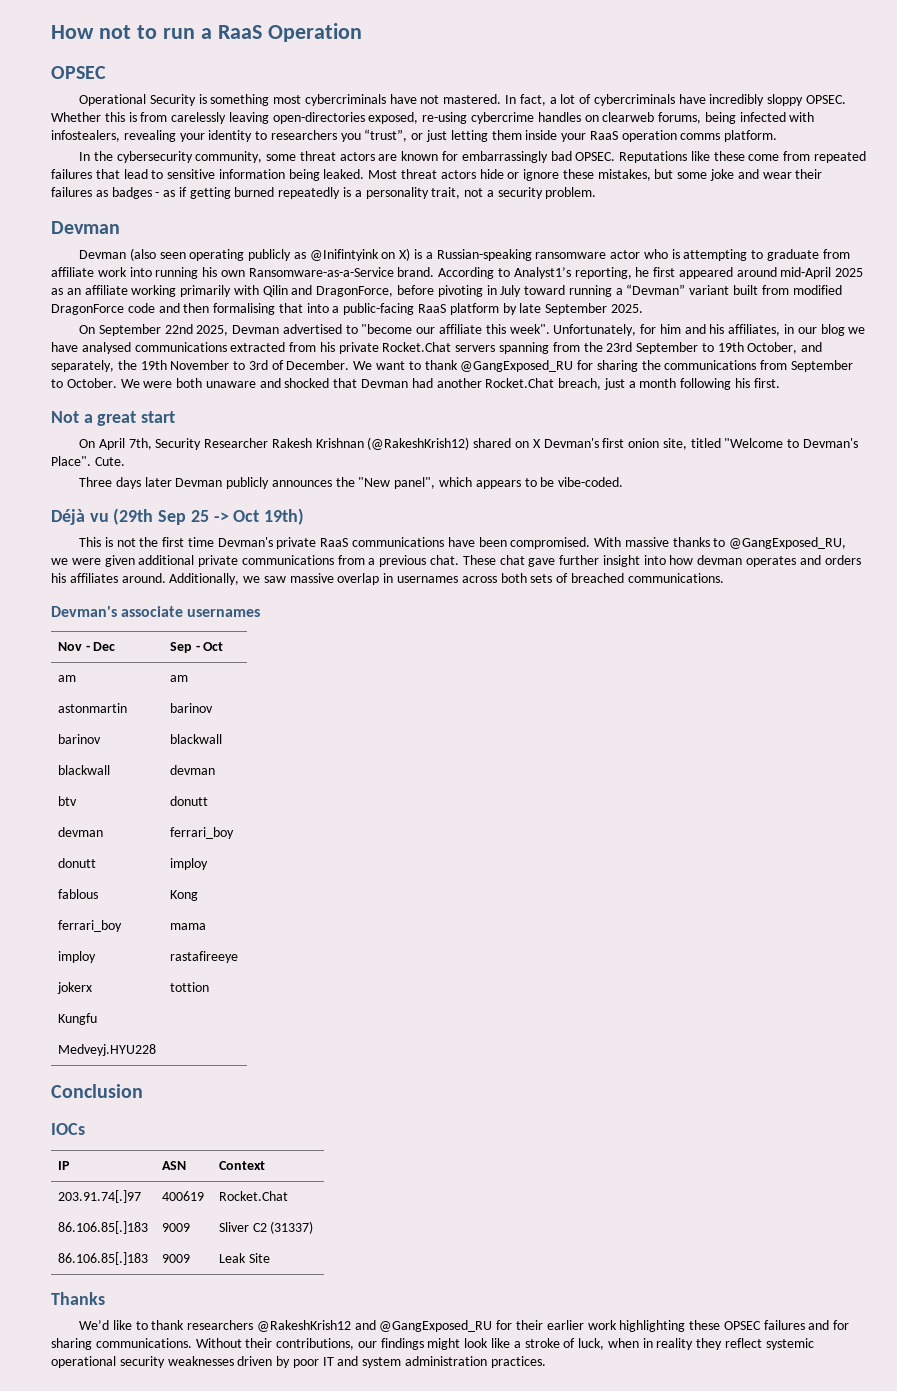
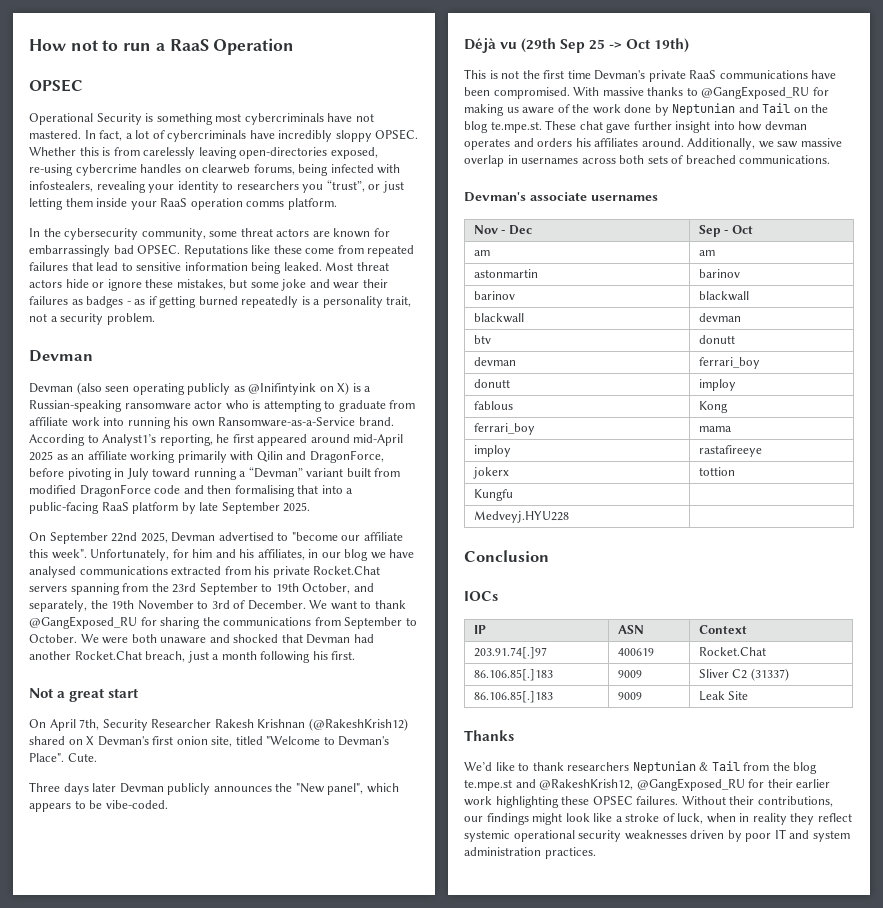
- With massive thanks to @GangExposed_RU, we were given additional private communications from a previous chat. These chat gave further insight into how devman operates and orders his affiliates around.
+ With massive thanks to @GangExposed_RU for making us aware of the work done by Neptunian and Tail on the blog te.mpe.st. These chat gave further insight into how devman operates and orders his affiliates around.
- We’d like to thank researchers @RakeshKrish12 and @GangExposed_RU for their earlier work highlighting these OPSEC failures and for sharing communications.
+ We’d like to thank researchers Neptunian & Tail from the blog te.mpe.st and @RakeshKrish12, @GangExposed_RU for their earlier work highlighting these OPSEC failures.

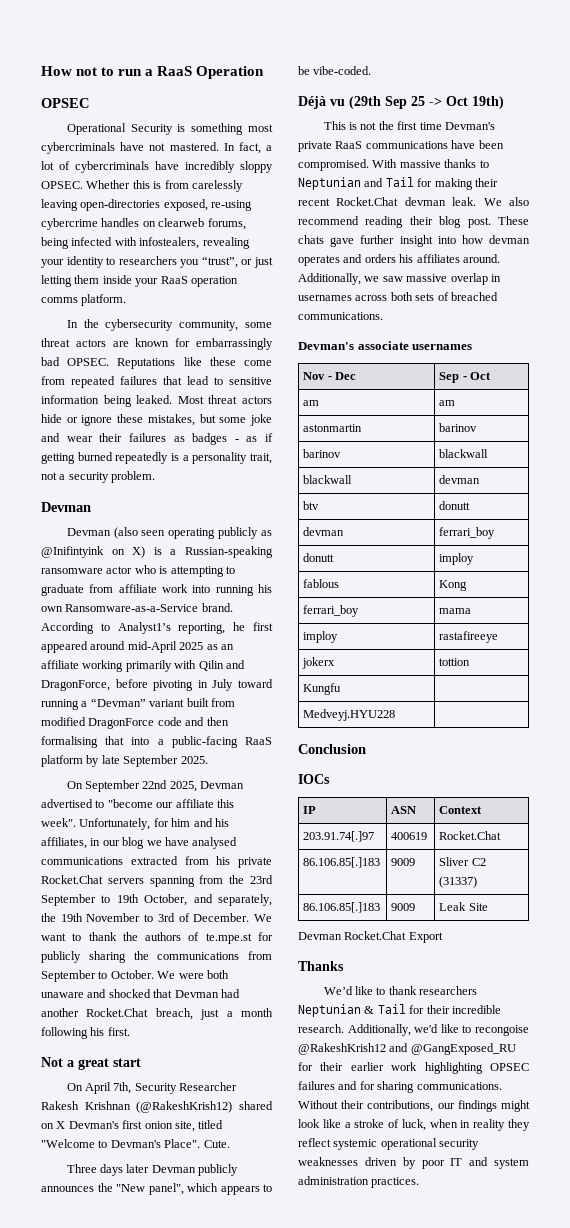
- We want to thank @GangExposed_RU for sharing the communications from September to October.
+ We want to thank the authors of te.mpe.st for publicly sharing the communications from September to October.
- With massive thanks to @GangExposed_RU for making us aware of the work done by Neptunian and Tail on the blog te.mpe.st. These chat gave further insight into how devman operates and orders his affiliates around.
+ With massive thanks to Neptunian and Tail for making their recent Rocket.Chat devman leak. We also recommend reading their blog post. These chats gave further insight into how devman operates and orders his affiliates around.
+ Devman Rocket.Chat Export
- We’d like to thank researchers Neptunian & Tail from the blog te.mpe.st and @RakeshKrish12, @GangExposed_RU for their earlier work highlighting these OPSEC failures.
+ We’d like to thank researchers Neptunian & Tail for their incredible research. Additionally, we'd like to recongoise @RakeshKrish12 and @GangExposed_RU for their earlier work highlighting OPSEC failures and for sharing communications.

